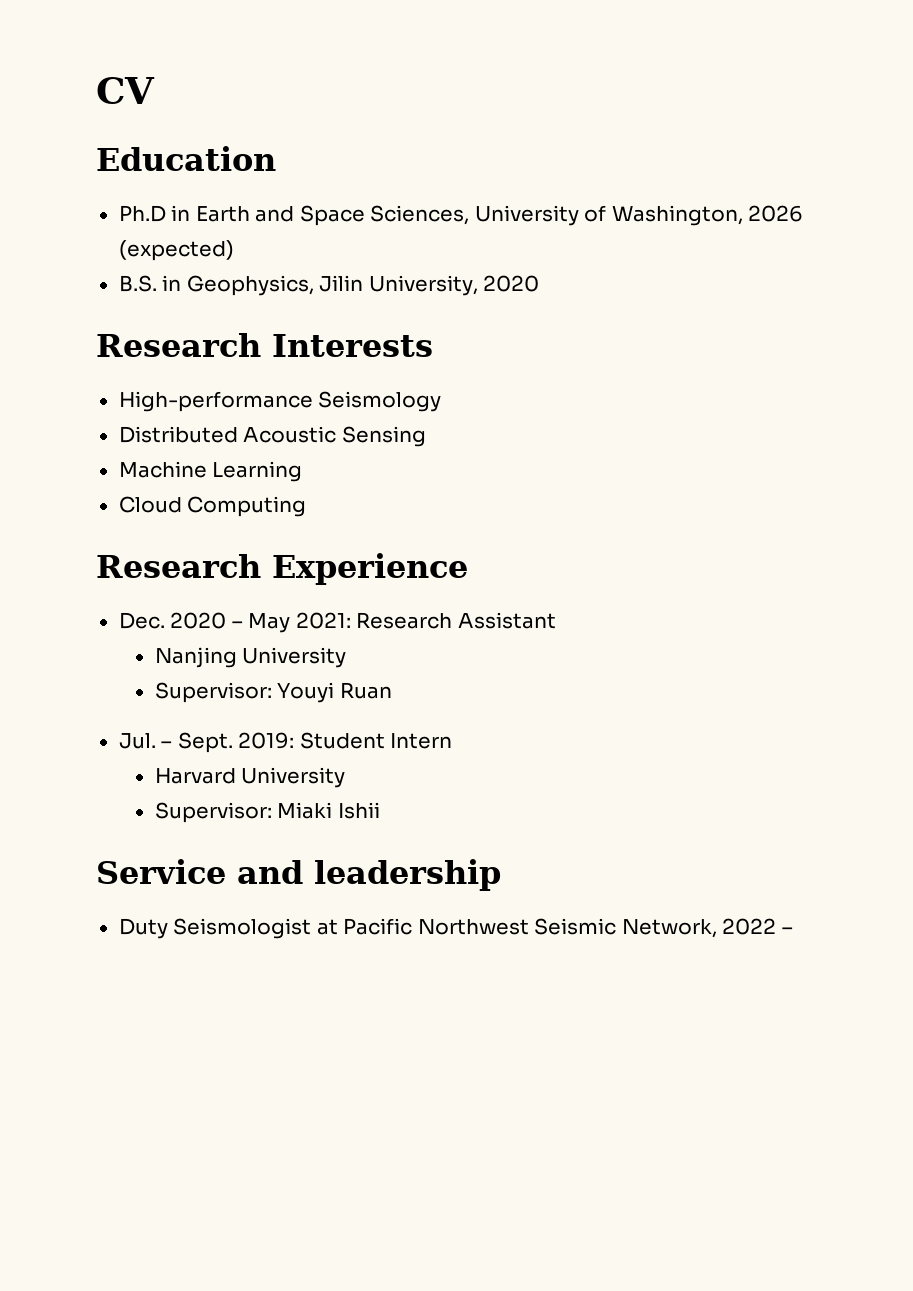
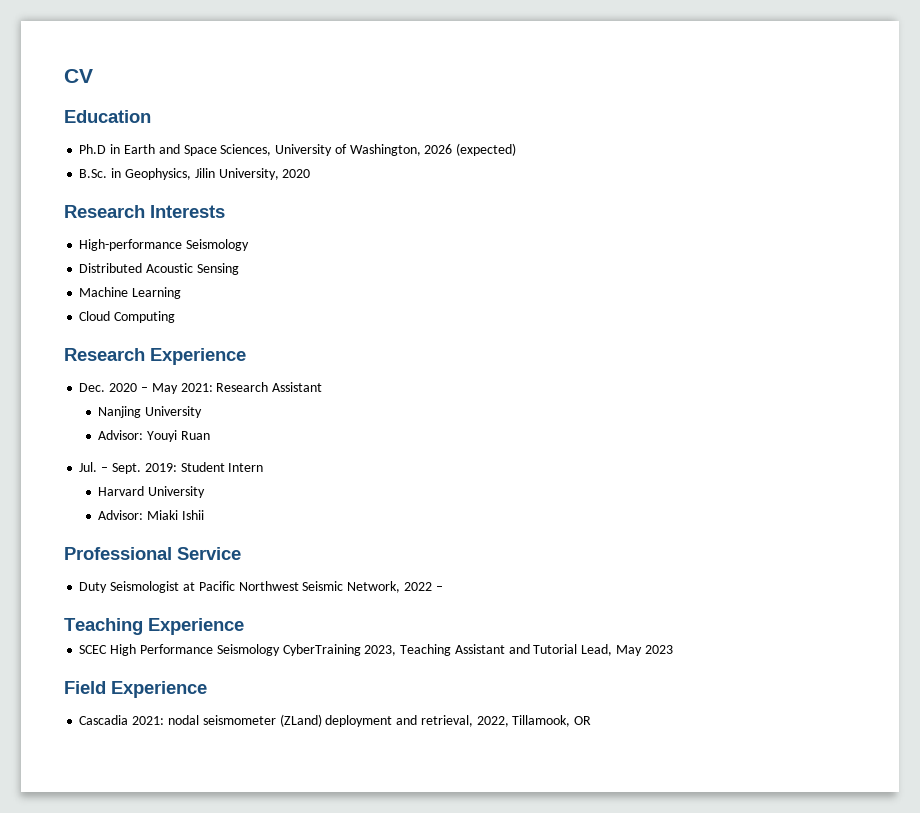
- B.S. in Geophysics, Jilin University, 2020
+ B.Sc. in Geophysics, Jilin University, 2020
- Supervisor: Youyi Ruan
+ Advisor: Youyi Ruan
- Supervisor: Miaki Ishii
+ Advisor: Miaki Ishii
- Service and leadership
+ Professional Service
+ Teaching Experience
+ SCEC High Performance Seismology CyberTraining 2023, Teaching Assistant and Tutorial Lead, May 2023
+ Field Experience
+ Cascadia 2021: nodal seismometer (ZLand) deployment and retrieval, 2022, Tillamook, OR

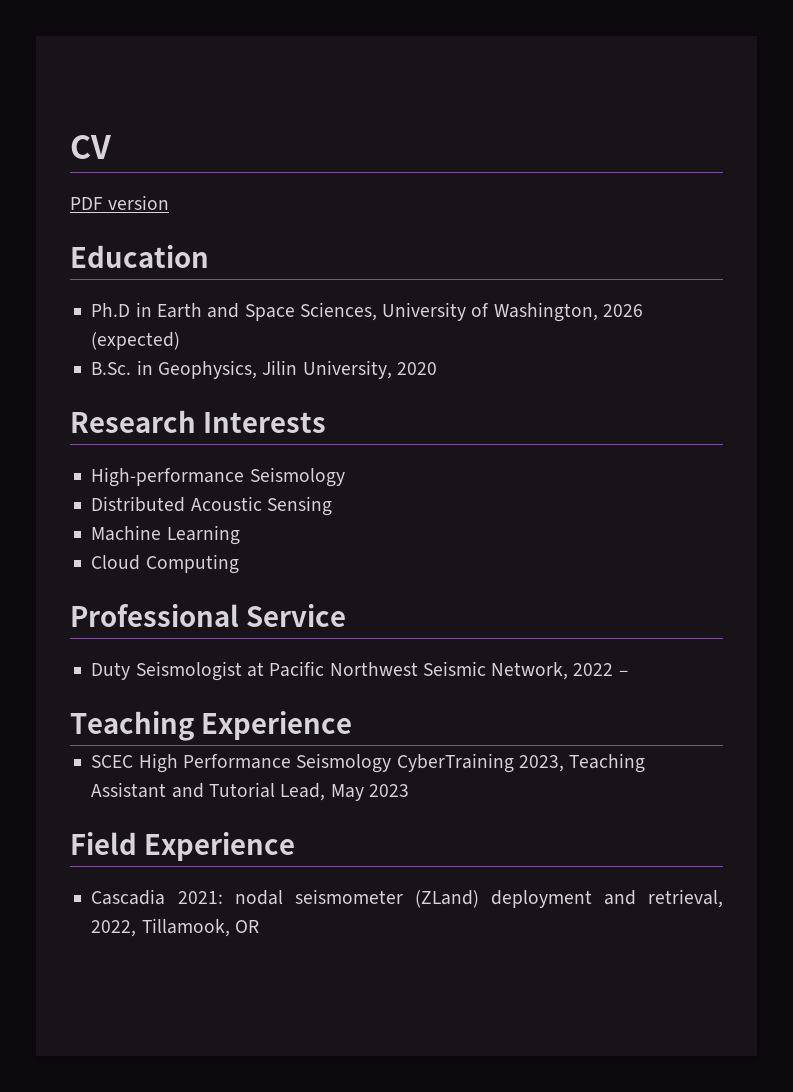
+ PDF version
- Research Experience
- Dec. 2020 – May 2021: Research Assistant
- Nanjing University
- Advisor: Youyi Ruan
- Jul. – Sept. 2019: Student Intern
- Harvard University
- Advisor: Miaki Ishii

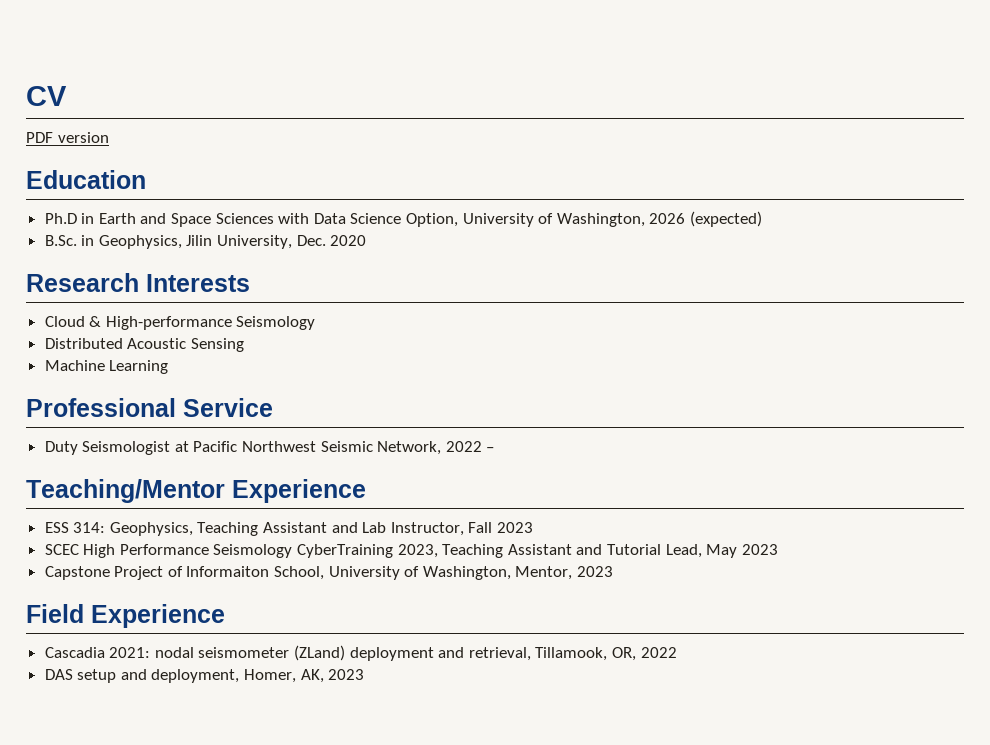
- Ph.D in Earth and Space Sciences, University of Washington, 2026 (expected)
+ Ph.D in Earth and Space Sciences with Data Science Option, University of Washington, 2026 (expected)
- B.Sc. in Geophysics, Jilin University, 2020
+ B.Sc. in Geophysics, Jilin University, Dec. 2020
- High-performance Seismology
+ Cloud & High-performance Seismology
- Cloud Computing
- Teaching Experience
+ Teaching/Mentor Experience
+ ESS 314: Geophysics, Teaching Assistant and Lab Instructor, Fall 2023
+ Capstone Project of Informaiton School, University of Washington, Mentor, 2023
- Cascadia 2021: nodal seismometer (ZLand) deployment and retrieval, 2022, Tillamook, OR
+ Cascadia 2021: nodal seismometer (ZLand) deployment and retrieval, Tillamook, OR, 2022
+ DAS setup and deployment, Homer, AK, 2023

